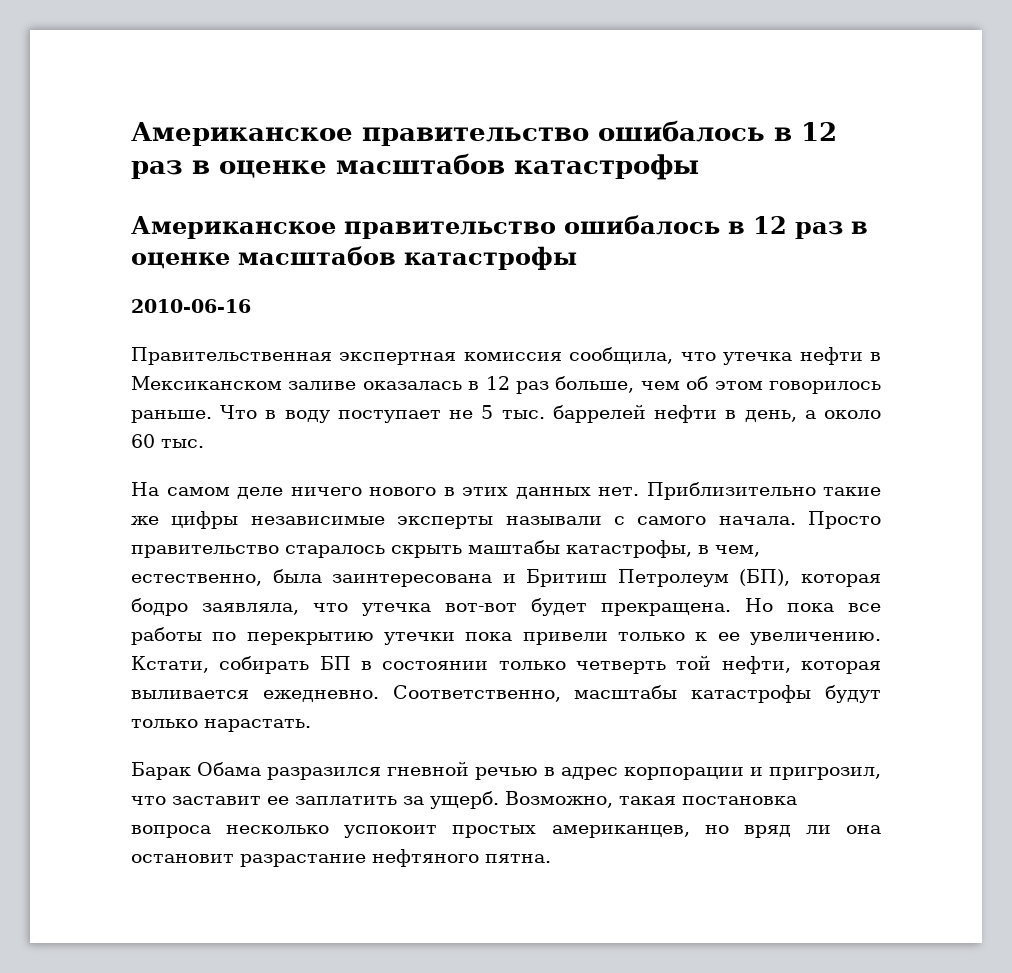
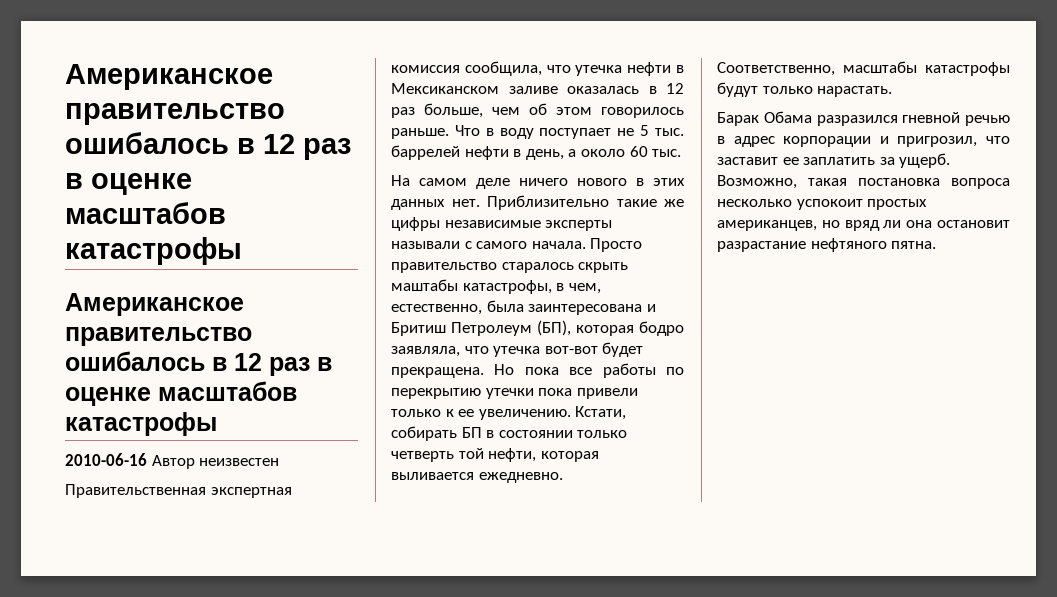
- 2010-06-16
+ 2010-06-16 Автор неизвестен

